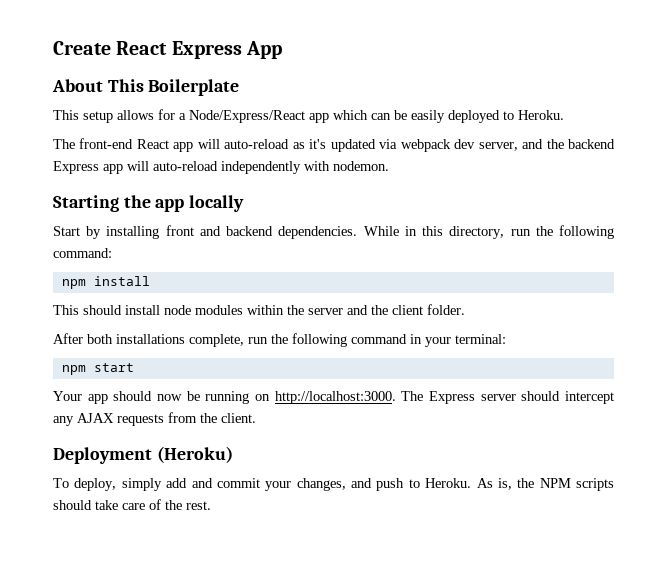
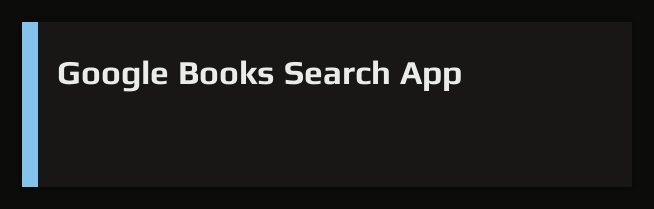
- Create React Express App
- About This Boilerplate
- This setup allows for a Node/Express/React app which can be easily deployed to Heroku.
- The front-end React app will auto-reload as it's updated via webpack dev server, and the backend Express app will auto-reload independently with nodemon.
- Starting the app locally
- Start by installing front and backend dependencies. While in this directory, run the following command:
- npm install
- This should install node modules within the server and the client folder.
- After both installations complete, run the following command in your terminal:
- npm start
- Your app should now be running on http://localhost:3000. The Express server should intercept any AJAX requests from the client.
- Deployment (Heroku)
- To deploy, simply add and commit your changes, and push to Heroku. As is, the NPM scripts should take care of the rest.
+ Google Books Search App

